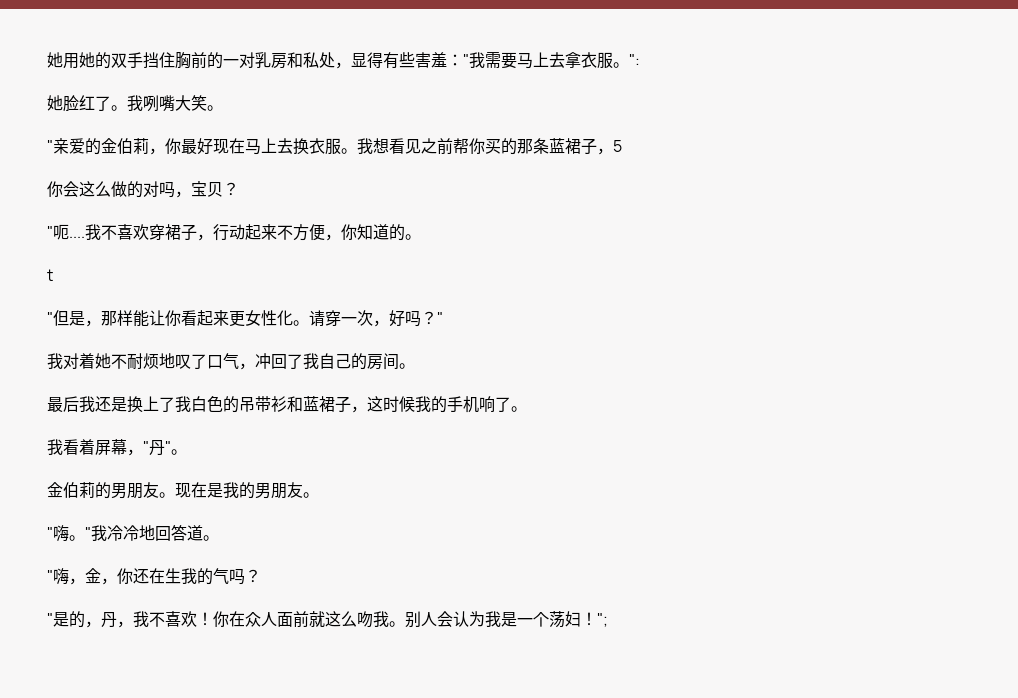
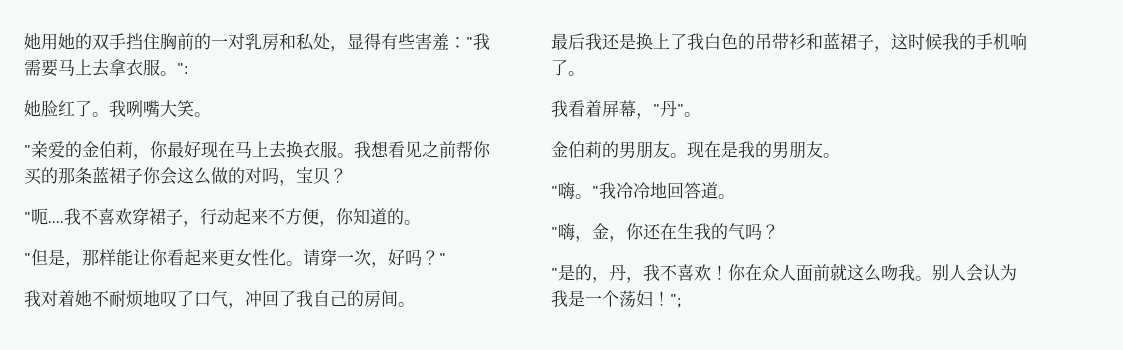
- 我想看见之前帮你买的那条蓝裙子，5
- 你会这么做的对吗，宝贝？
+ 我想看见之前帮你买的那条蓝裙子你会这么做的对吗，宝贝？
- t

